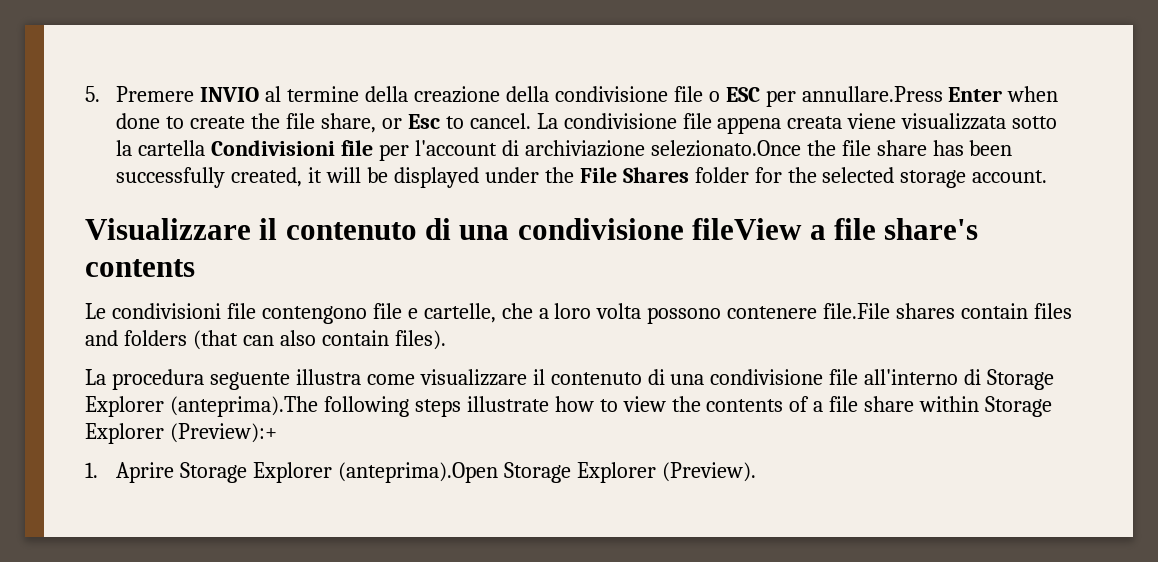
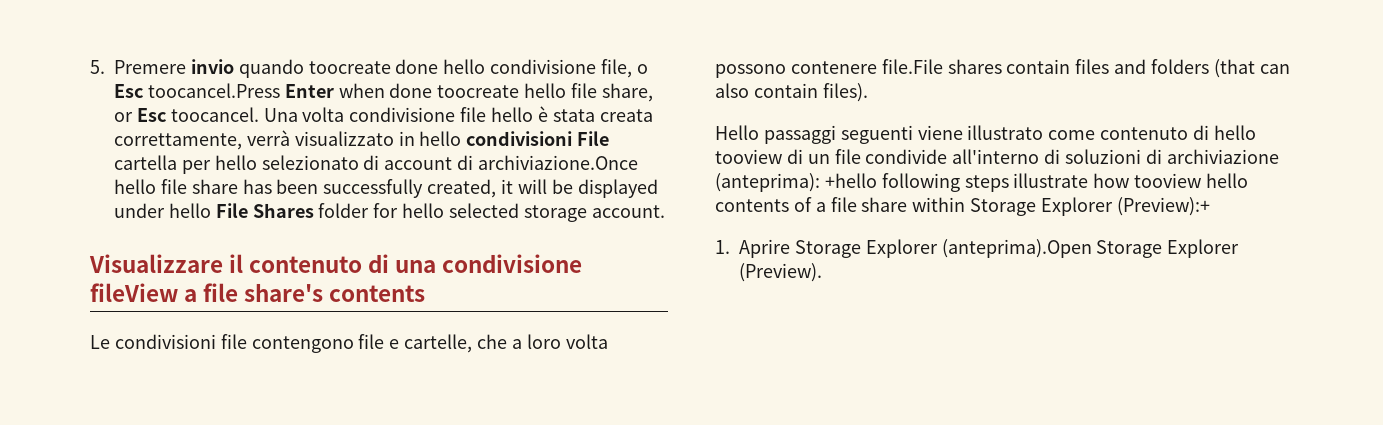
- 5. Premere INVIO al termine della creazione della condivisione file o ESC per annullare.Press Enter when done to create the file share, or Esc to cancel. La condivisione file appena creata viene visualizzata sotto la cartella Condivisioni file per l'account di archiviazione selezionato.Once the file share has been successfully created, it will be displayed under the File Shares folder for the selected storage account.
+ 5. Premere invio quando toocreate done hello condivisione file, o Esc toocancel.Press Enter when done toocreate hello file share, or Esc toocancel. Una volta condivisione file hello è stata creata correttamente, verrà visualizzato in hello condivisioni File cartella per hello selezionato di account di archiviazione.Once hello file share has been successfully created, it will be displayed under hello File Shares folder for hello selected storage account.
- La procedura seguente illustra come visualizzare il contenuto di una condivisione file all'interno di Storage Explorer (anteprima).The following steps illustrate how to view the contents of a file share within Storage Explorer (Preview):+
+ Hello passaggi seguenti viene illustrato come contenuto di hello tooview di un file condivide all'interno di soluzioni di archiviazione (anteprima): +hello following steps illustrate how tooview hello contents of a file share within Storage Explorer (Preview):+

